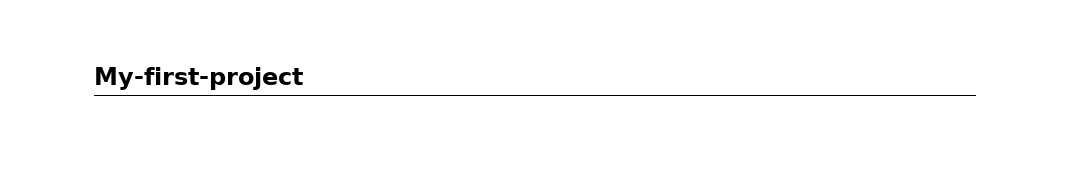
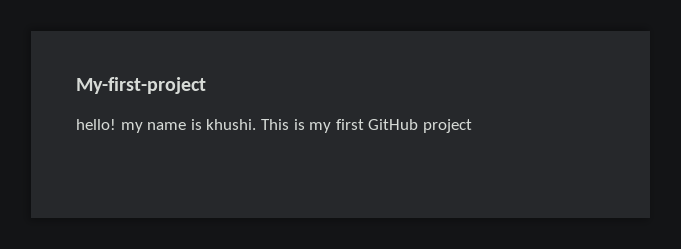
+ hello! my name is khushi. This is my first GitHub project

